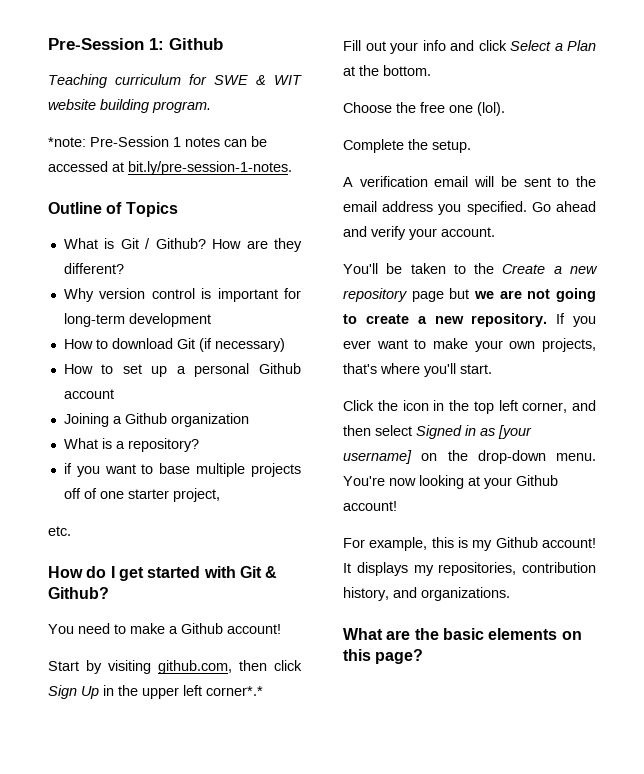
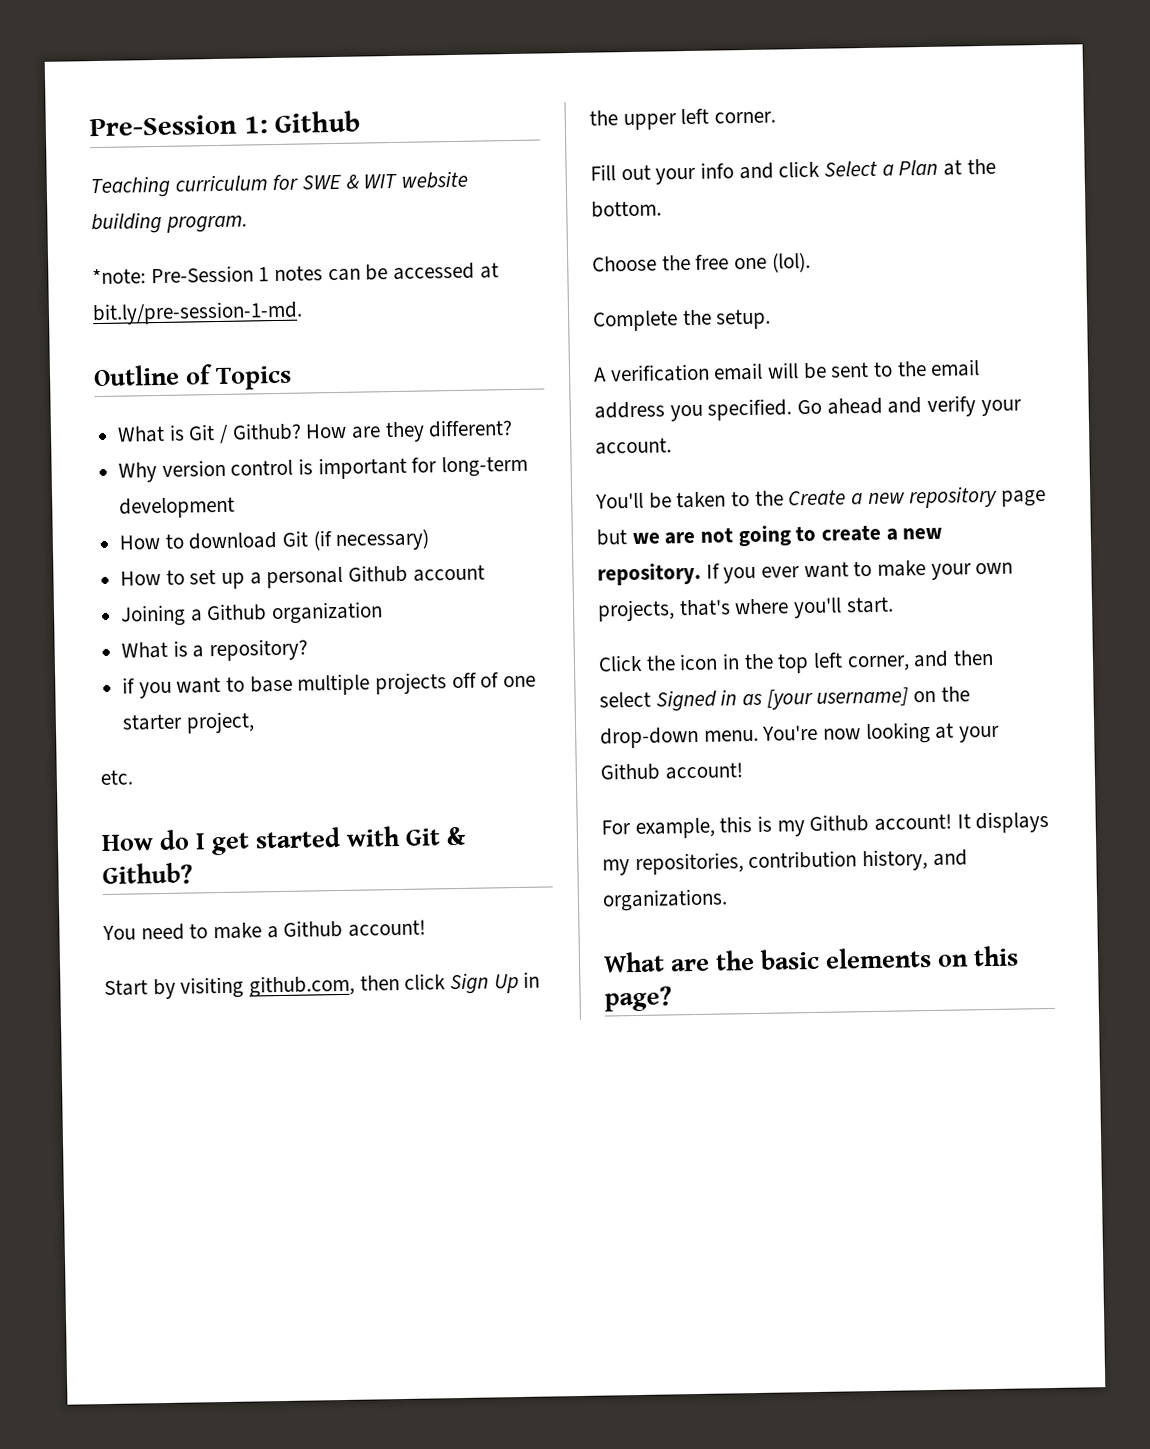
- *note: Pre-Session 1 notes can be accessed at bit.ly/pre-session-1-notes.
+ *note: Pre-Session 1 notes can be accessed at bit.ly/pre-session-1-md.
- Start by visiting github.com, then click Sign Up in the upper left corner*.*
+ Start by visiting github.com, then click Sign Up in the upper left corner.

